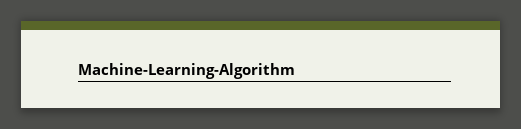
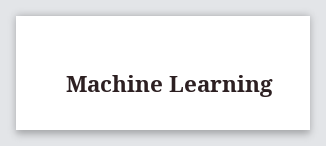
- Machine-Learning-Algorithm
+ Machine Learning

